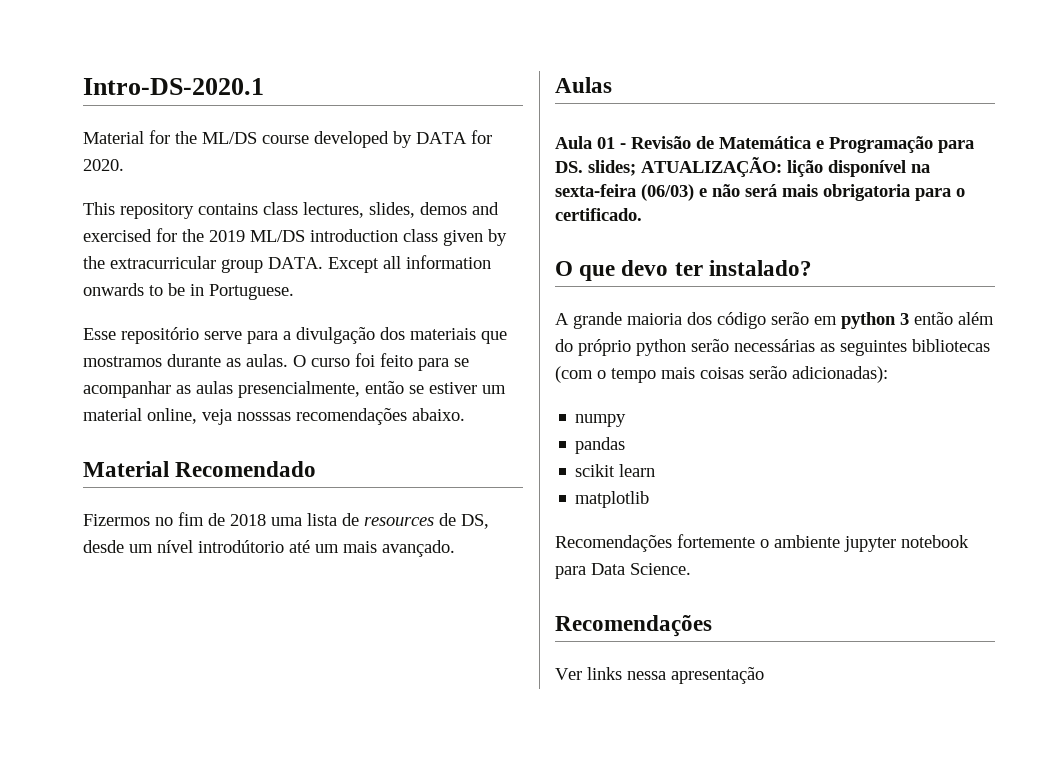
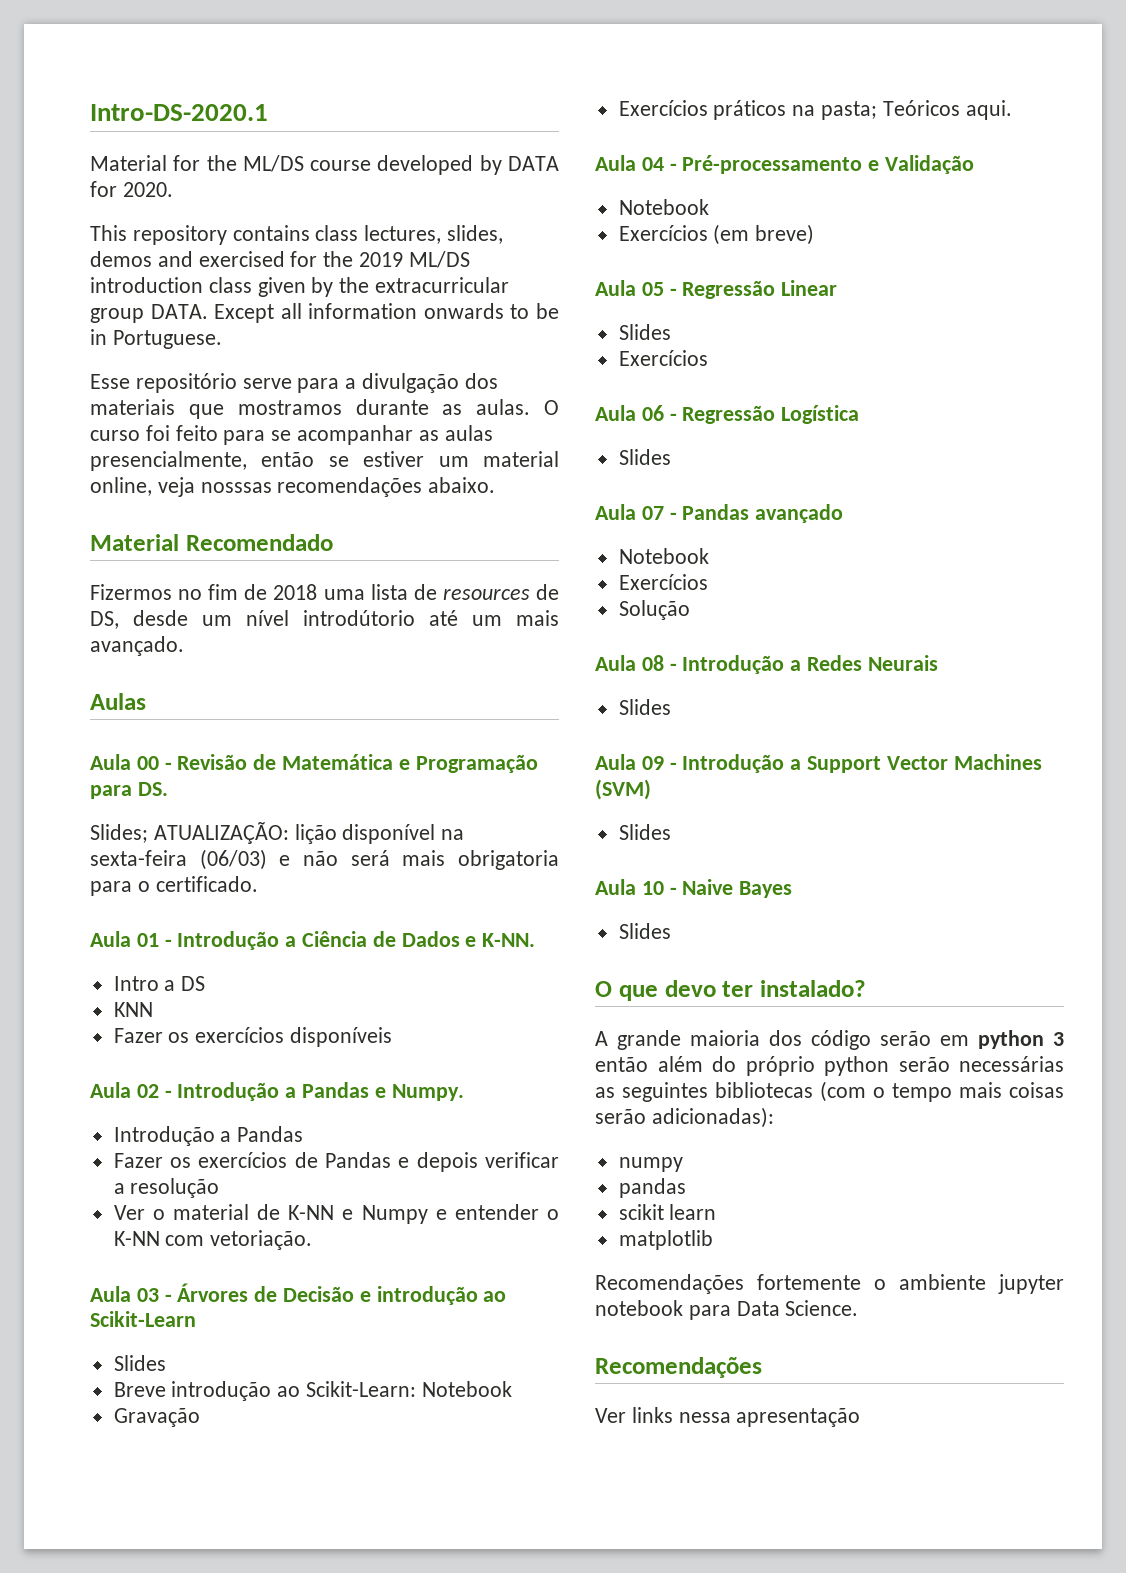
- Aula 01 - Revisão de Matemática e Programação para DS. slides; ATUALIZAÇÃO: lição disponível na sexta-feira (06/03) e não será mais obrigatoria para o certificado.
+ Aula 00 - Revisão de Matemática e Programação para DS.
+ Slides; ATUALIZAÇÃO: lição disponível na sexta-feira (06/03) e não será mais obrigatoria para o certificado.
+ Aula 01 - Introdução a Ciência de Dados e K-NN.
+ Intro a DS
+ KNN
+ Fazer os exercícios disponíveis
+ Aula 02 - Introdução a Pandas e Numpy.
+ Introdução a Pandas
+ Fazer os exercícios de Pandas e depois verificar a resolução
+ Ver o material de K-NN e Numpy e entender o K-NN com vetoriação.
+ Aula 03 - Árvores de Decisão e introdução ao Scikit-Learn
+ Slides
+ Breve introdução ao Scikit-Learn: Notebook
+ Gravação
+ Exercícios práticos na pasta; Teóricos aqui.
+ Aula 04 - Pré-processamento e Validação
+ Notebook
+ Exercícios (em breve)
+ Aula 05 - Regressão Linear
+ Slides
+ Exercícios
+ Aula 06 - Regressão Logística
+ Slides
+ Aula 07 - Pandas avançado
+ Notebook
+ Exercícios
+ Solução
+ Aula 08 - Introdução a Redes Neurais
+ Slides
+ Aula 09 - Introdução a Support Vector Machines (SVM)
+ Slides
+ Aula 10 - Naive Bayes
+ Slides

